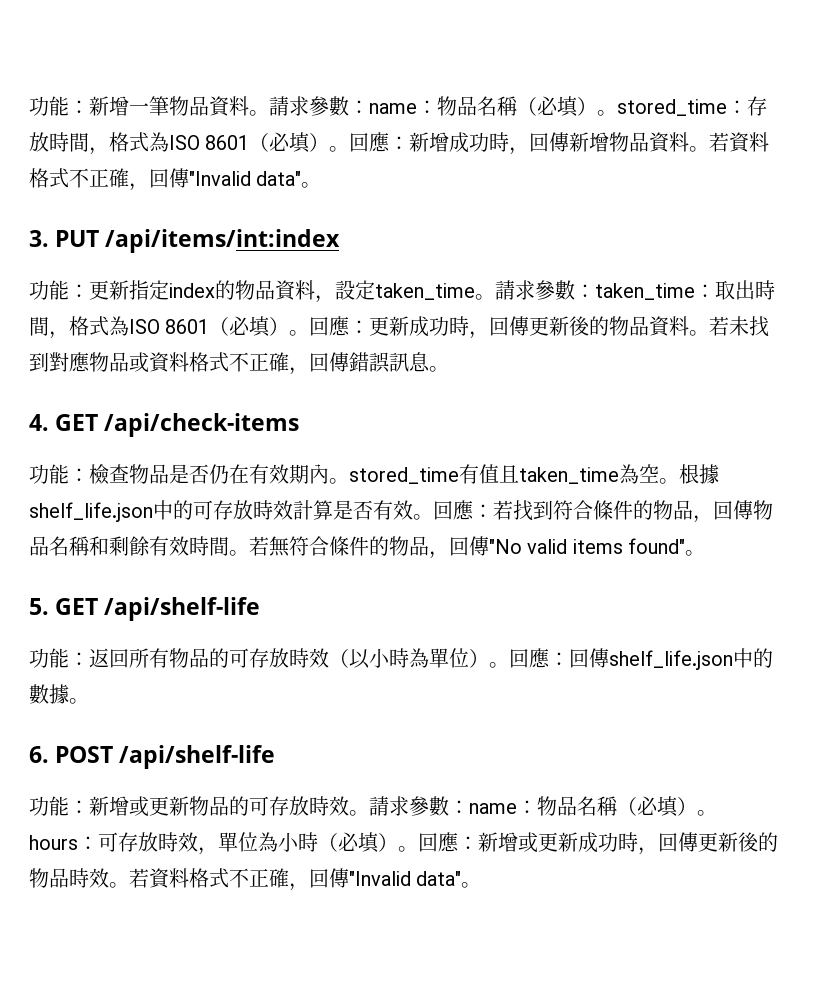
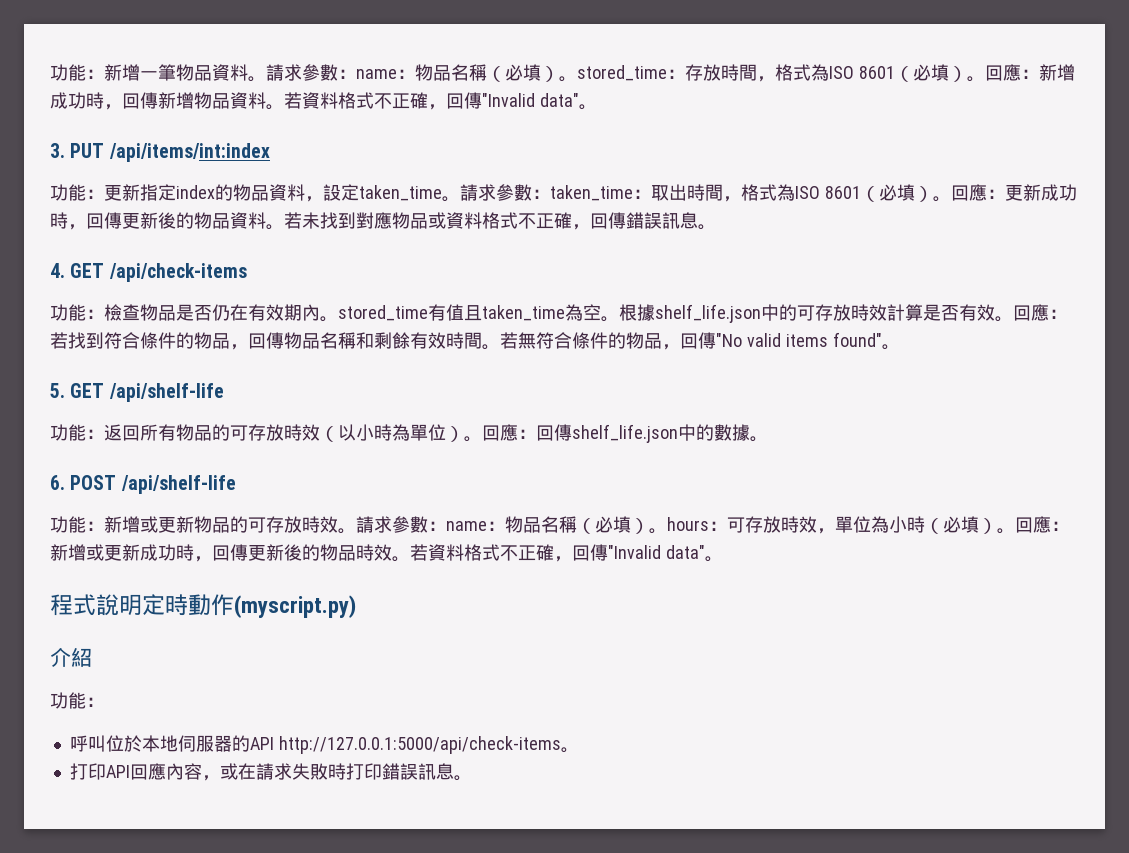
+ 程式說明定時動作(myscript.py)
+ 介紹
+ 功能：
+ 呼叫位於本地伺服器的API http://127.0.0.1:5000/api/check-items。
+ 打印API回應內容，或在請求失敗時打印錯誤訊息。

